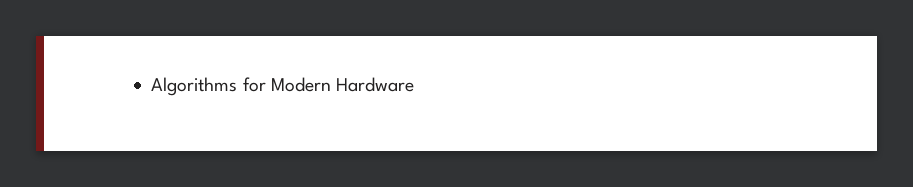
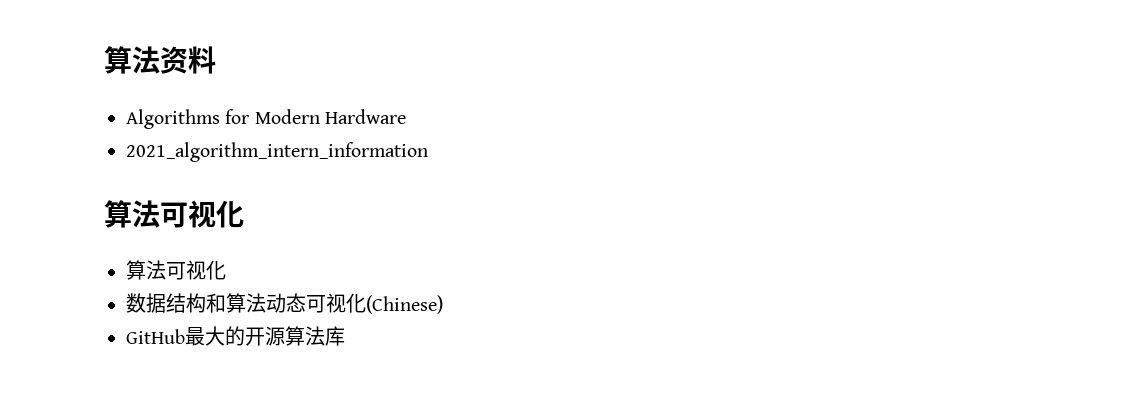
+ 算法资料
+ 2021_algorithm_intern_information
+ 算法可视化
+ 算法可视化
+ 数据结构和算法动态可视化(Chinese)
+ GitHub最大的开源算法库

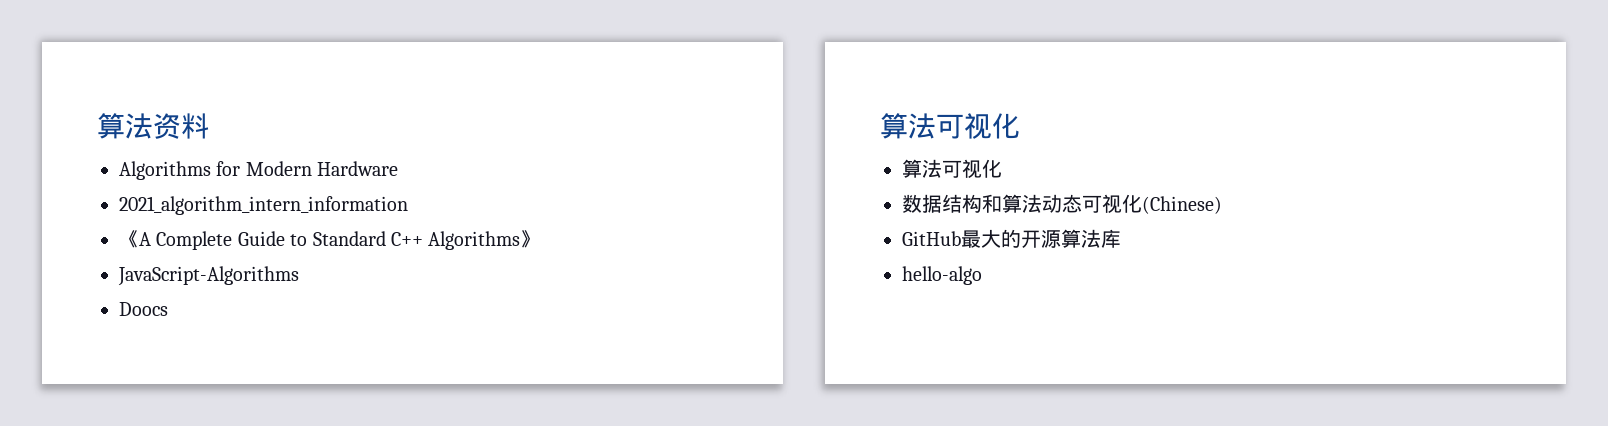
+ 《A Complete Guide to Standard C++ Algorithms》
+ JavaScript-Algorithms
+ Doocs
+ hello-algo

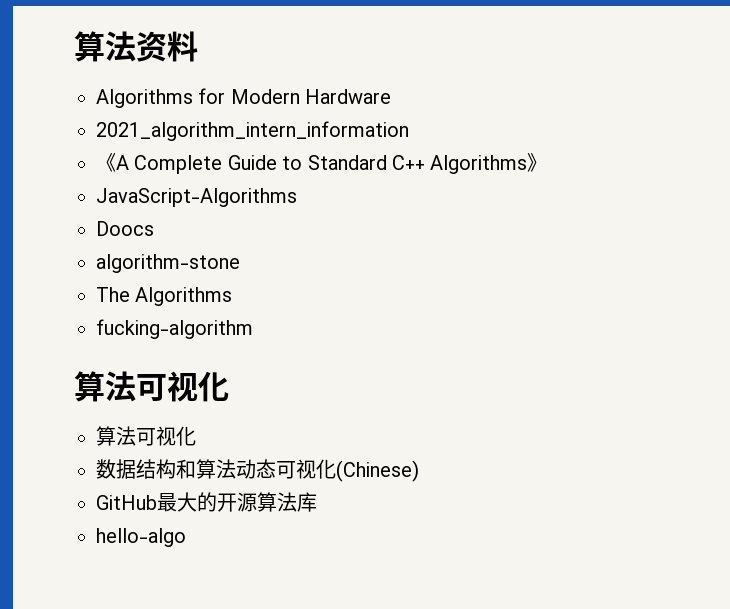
+ algorithm-stone
+ The Algorithms
+ fucking-algorithm

